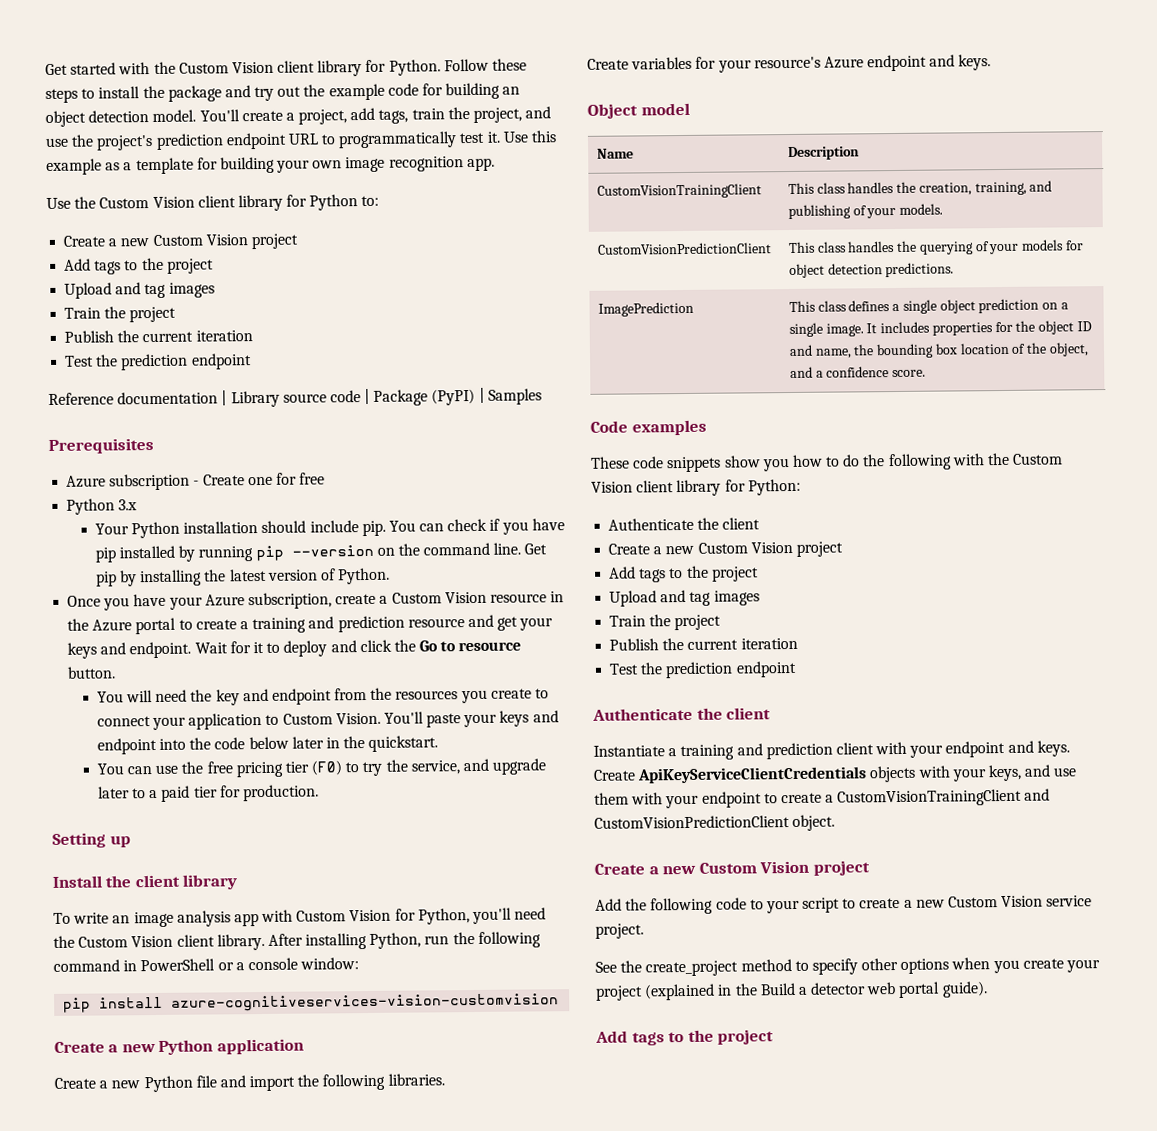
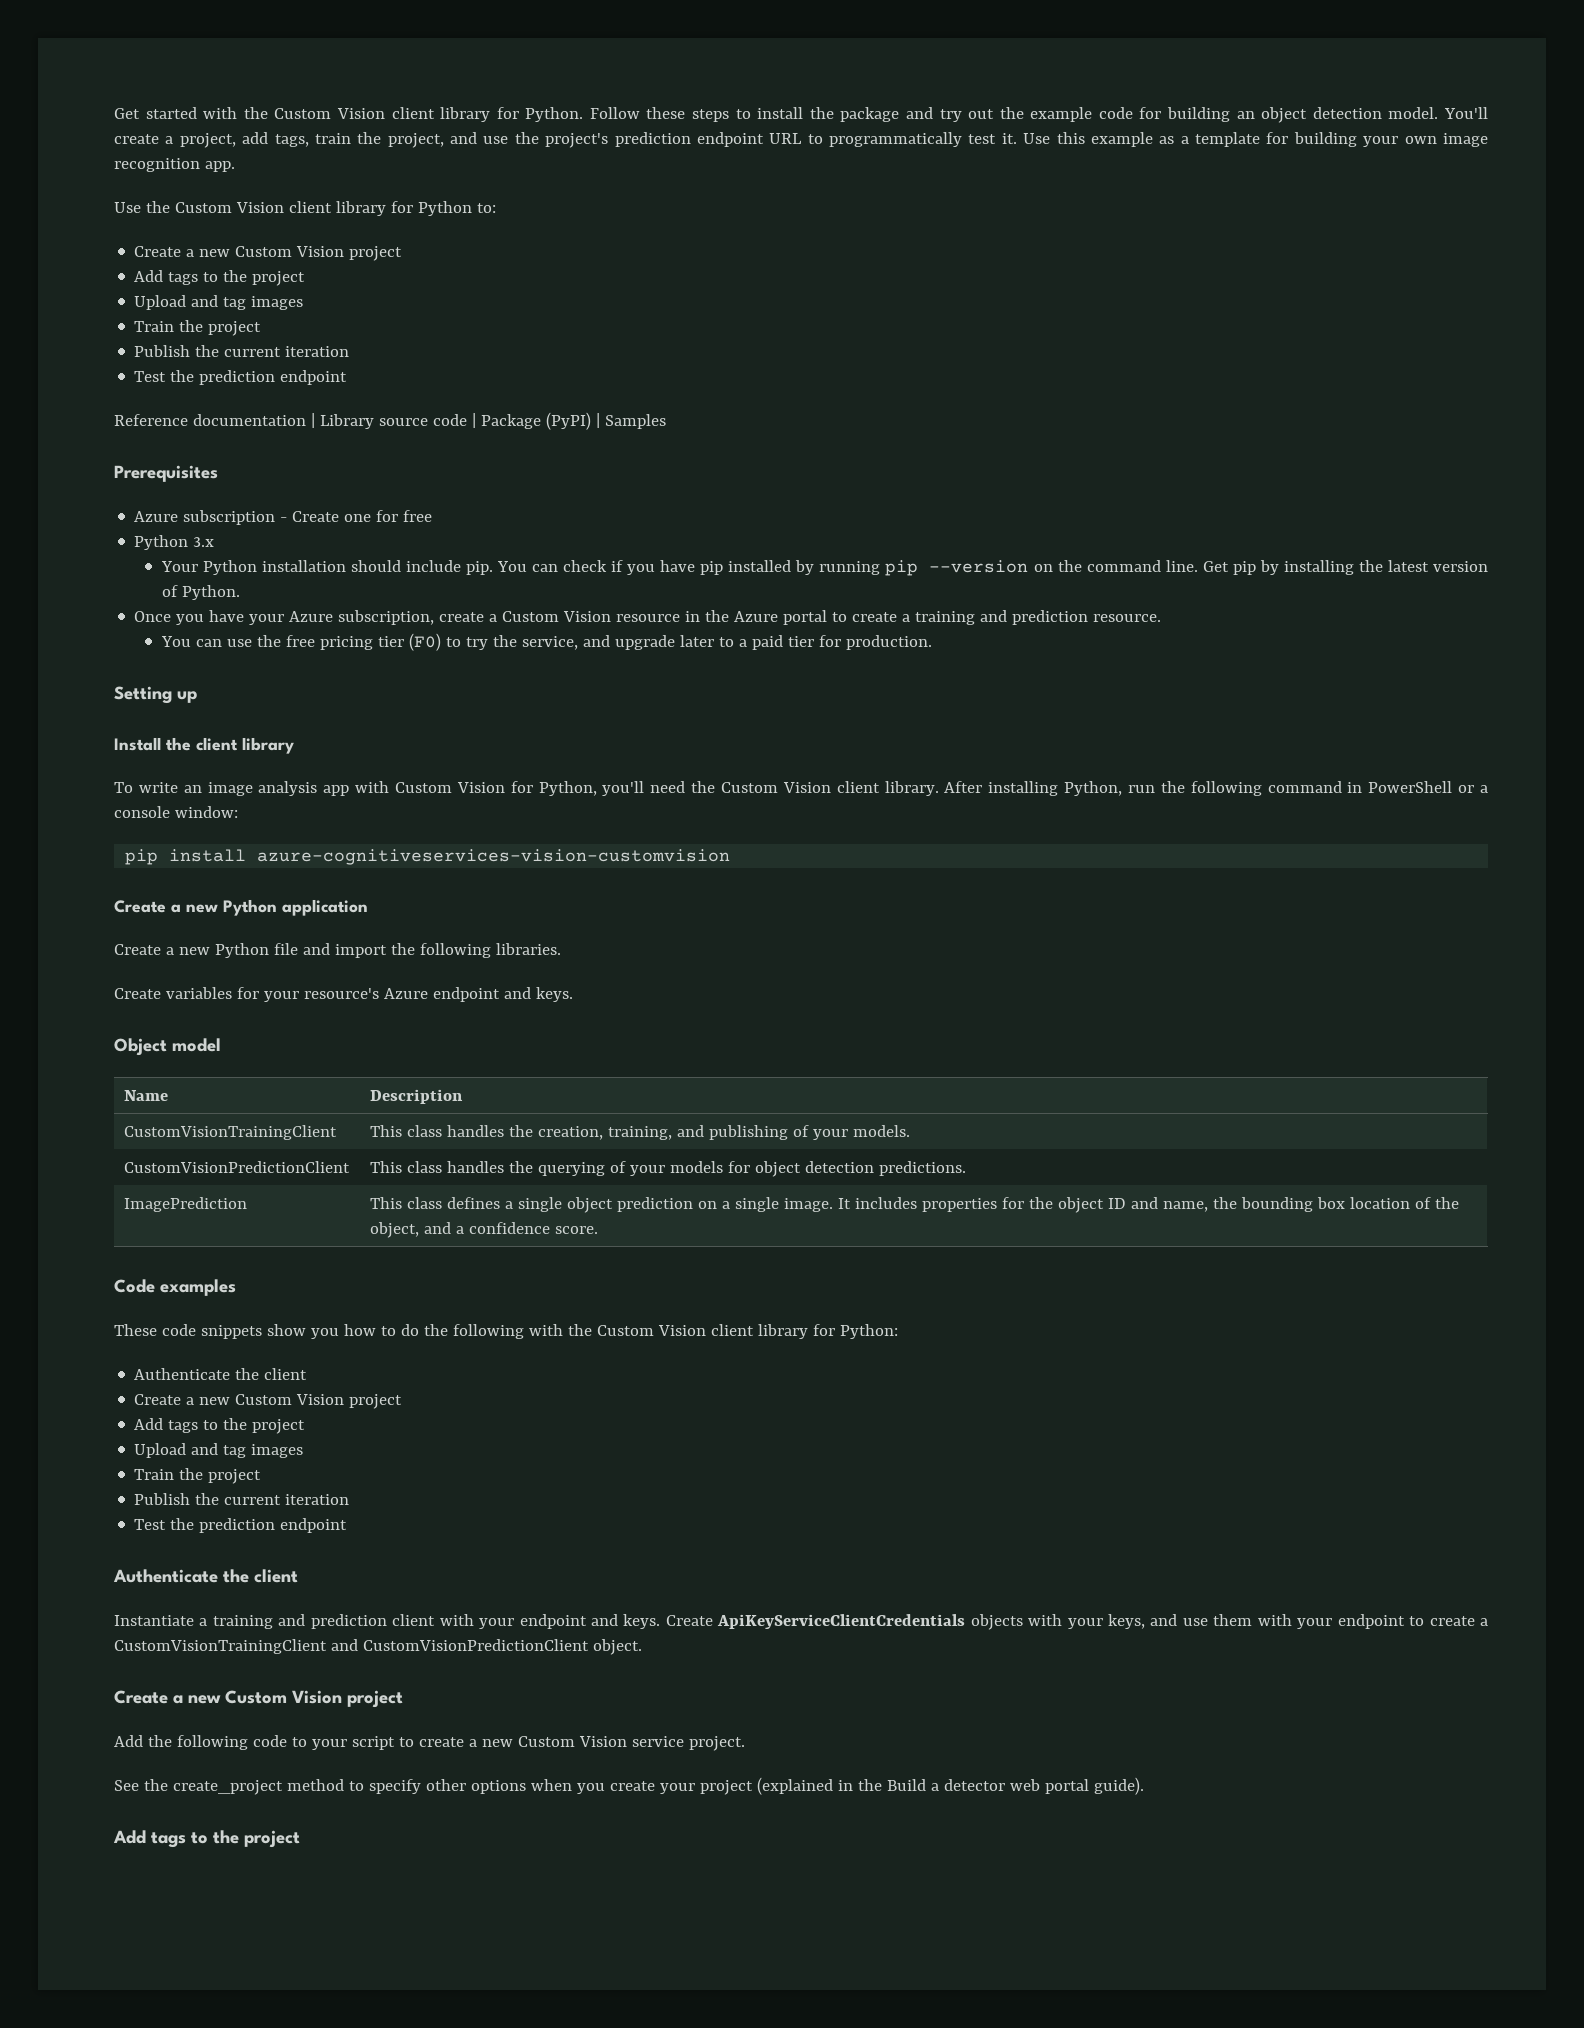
- Once you have your Azure subscription, create a Custom Vision resource in the Azure portal to create a training and prediction resource and get your keys and endpoint. Wait for it to deploy and click the Go to resource button.
- You will need the key and endpoint from the resources you create to connect your application to Custom Vision. You'll paste your keys and endpoint into the code below later in the quickstart.
+ Once you have your Azure subscription, create a Custom Vision resource in the Azure portal to create a training and prediction resource.

